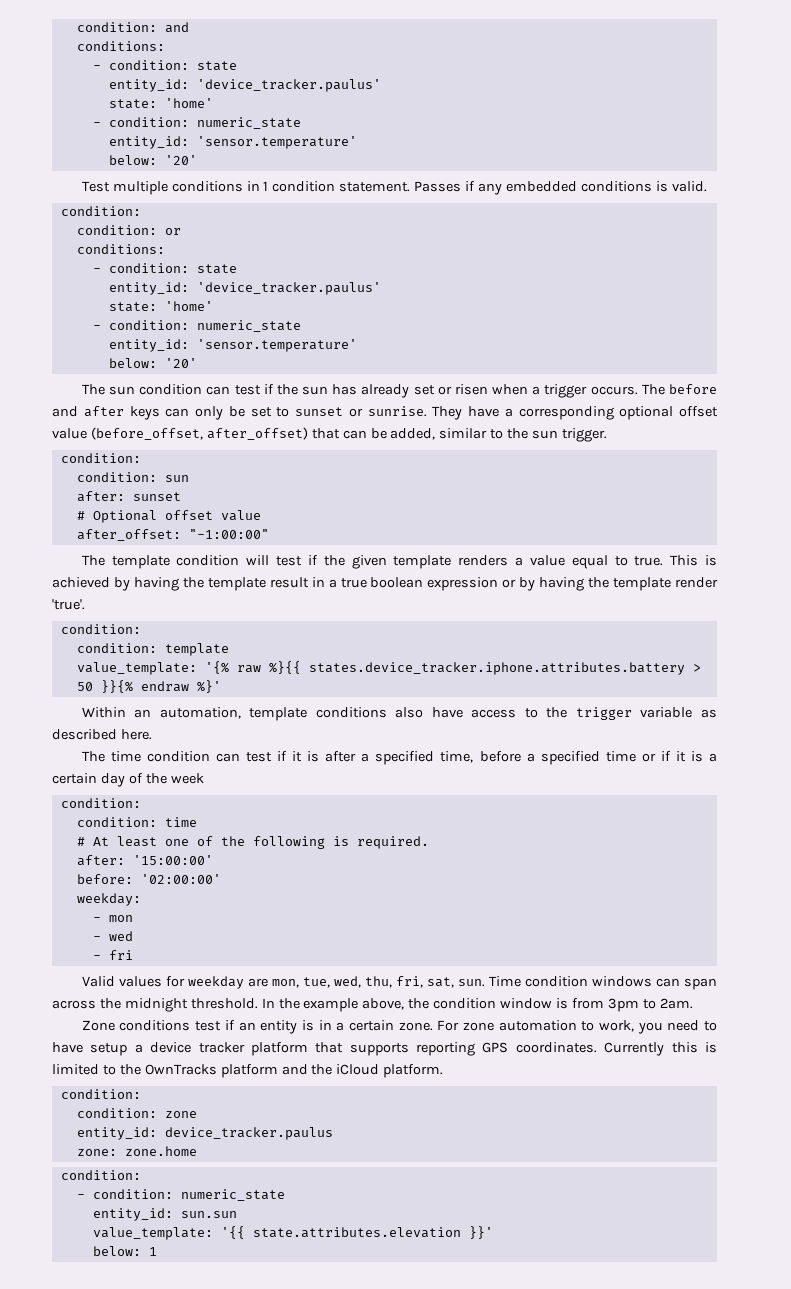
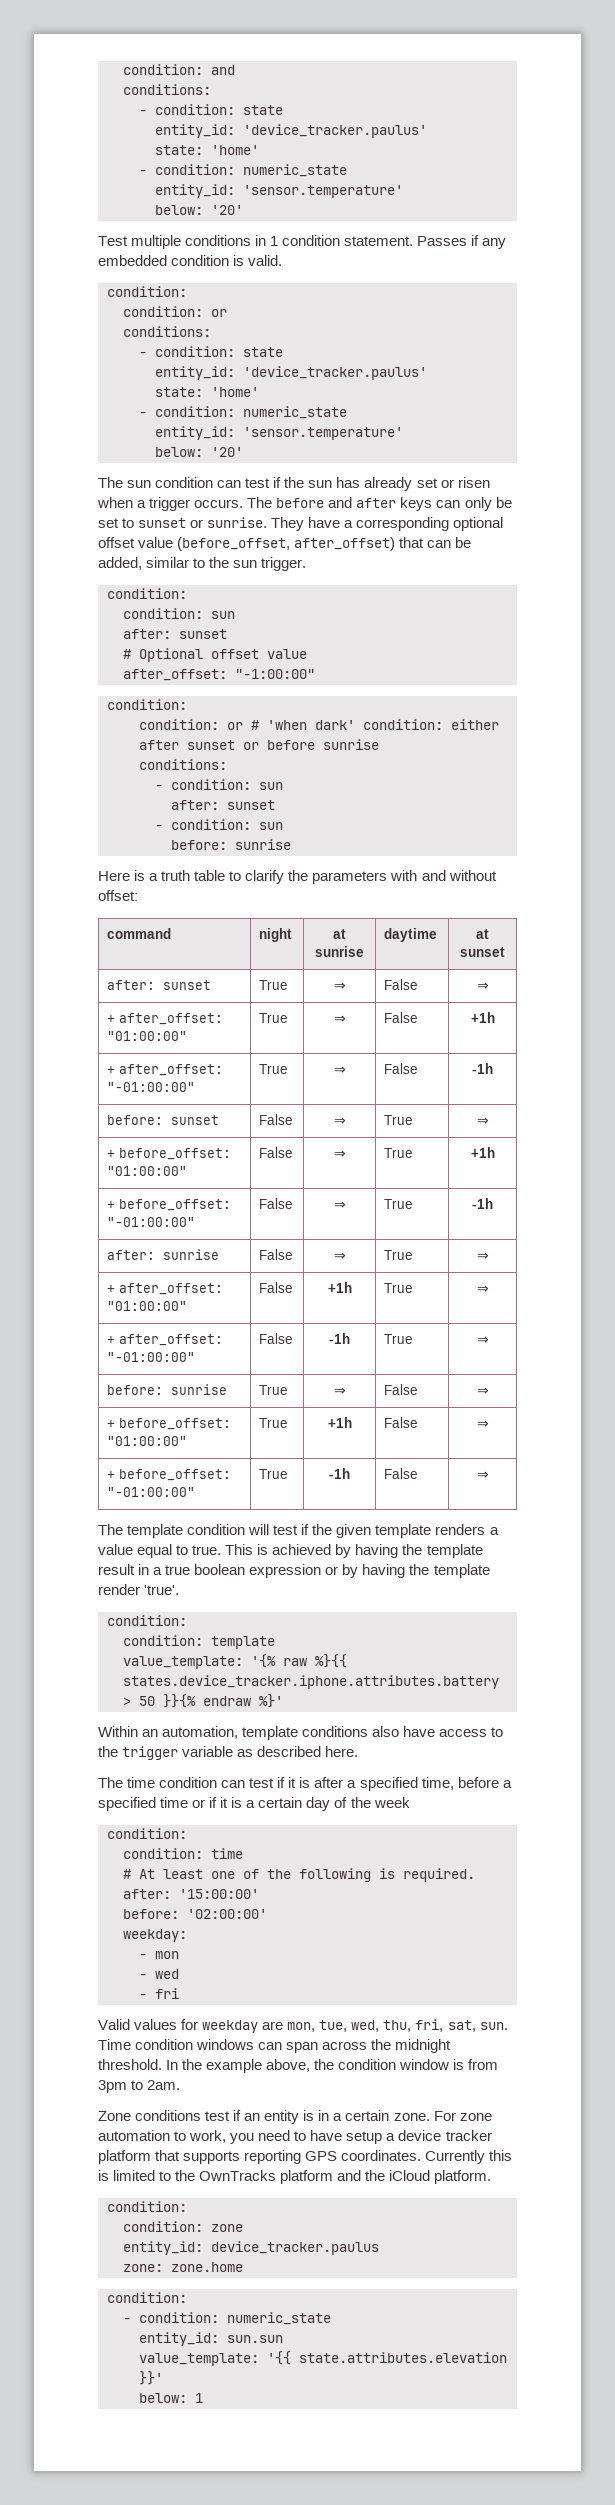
- Passes if any embedded conditions is valid.
+ Passes if any embedded condition is valid.
  after_offset: "-1:00:00"
+ condition:
+ condition: or # 'when dark' condition: either after sunset or before sunrise
+ conditions:
+ - condition: sun
+ after: sunset
+ - condition: sun
+ before: sunrise
+ Here is a truth table to clarify the parameters with and without offset:
+ command | night | at sunrise | daytime | at sunset
+ after: sunset | True | ⇒ | False | ⇒
+ + after_offset: "01:00:00" | True | ⇒ | False | +1h
+ + after_offset: "-01:00:00" | True | ⇒ | False | -1h
+ before: sunset | False | ⇒ | True | ⇒
+ + before_offset: "01:00:00" | False | ⇒ | True | +1h
+ + before_offset: "-01:00:00" | False | ⇒ | True | -1h
+ after: sunrise | False | ⇒ | True | ⇒
+ + after_offset: "01:00:00" | False | +1h | True | ⇒
+ + after_offset: "-01:00:00" | False | -1h | True | ⇒
+ before: sunrise | True | ⇒ | False | ⇒
+ + before_offset: "01:00:00" | True | +1h | False | ⇒
+ + before_offset: "-01:00:00" | True | -1h | False | ⇒

